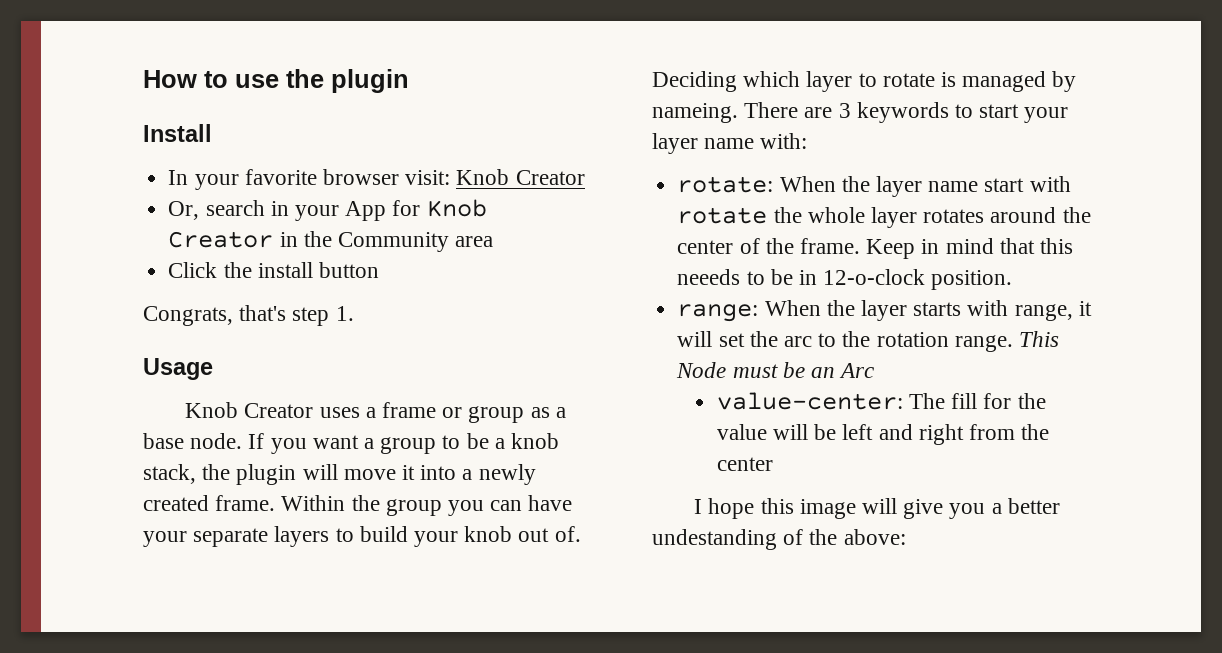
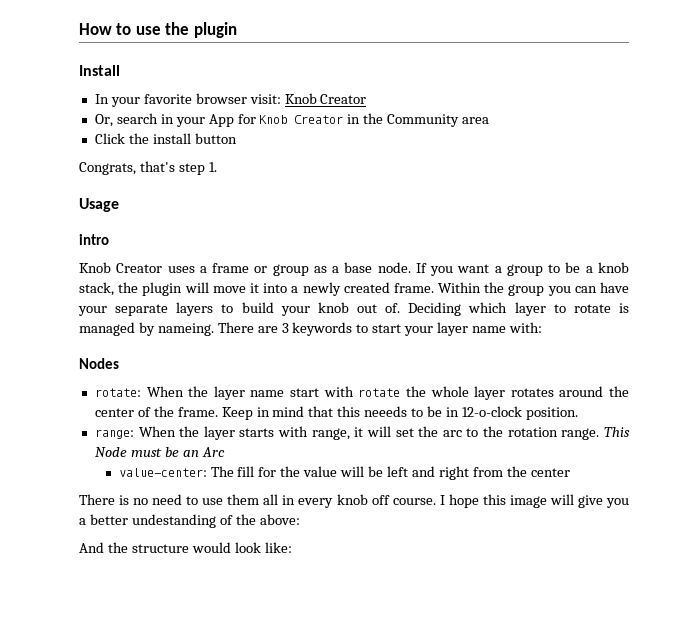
+ intro
+ Nodes
+ There is no need to use them all in every knob off course.
+ And the structure would look like:

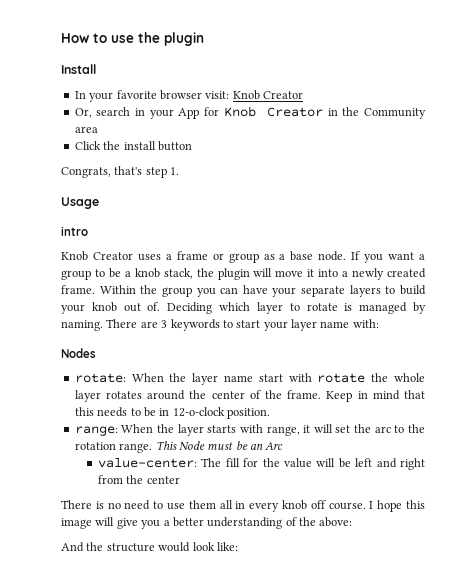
- Deciding which layer to rotate is managed by nameing.
+ Deciding which layer to rotate is managed by naming.
- Keep in mind that this neeeds to be in 12-o-clock position.
+ Keep in mind that this needs to be in 12-o-clock position.
- I hope this image will give you a better undestanding of the above:
+ I hope this image will give you a better understanding of the above:

